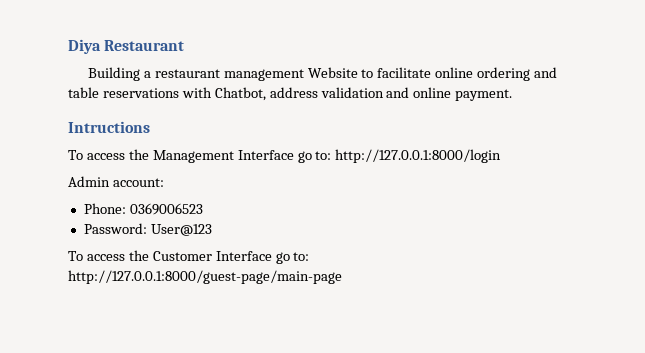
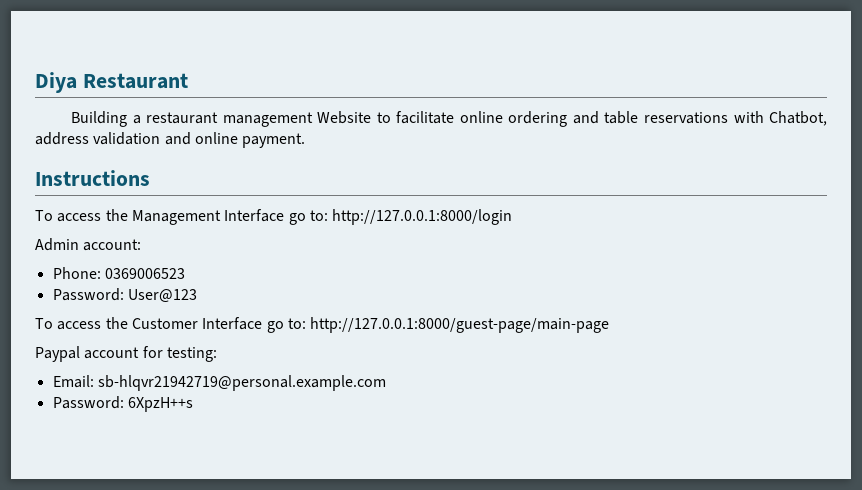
- Intructions
+ Instructions
+ Paypal account for testing:
+ Email: sb-hlqvr21942719@personal.example.com
+ Password: 6XpzH++s

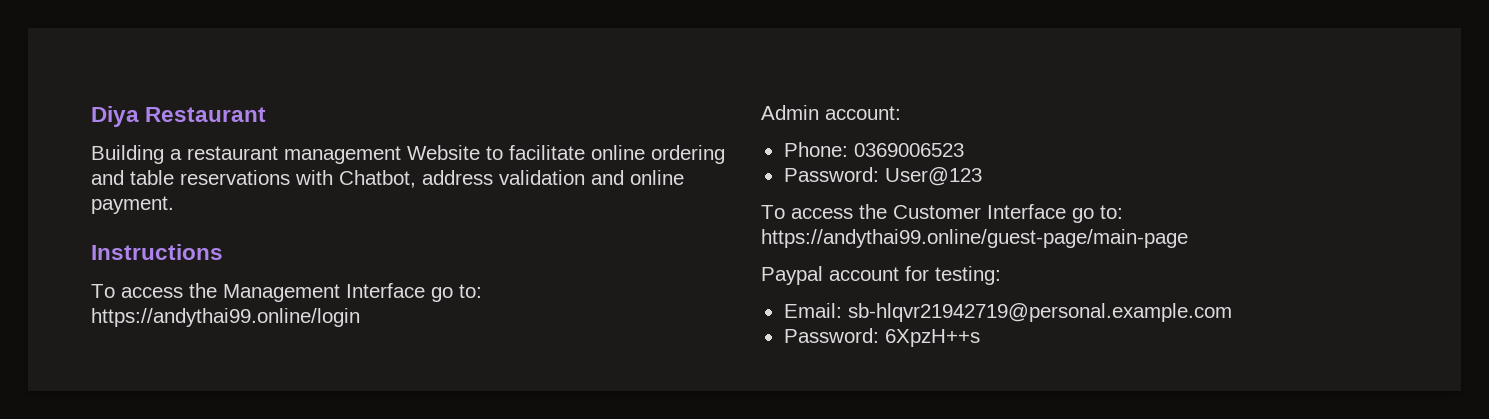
- To access the Management Interface go to: http://127.0.0.1:8000/login
+ To access the Management Interface go to: https://andythai99.online/login
- To access the Customer Interface go to: http://127.0.0.1:8000/guest-page/main-page
+ To access the Customer Interface go to: https://andythai99.online/guest-page/main-page

